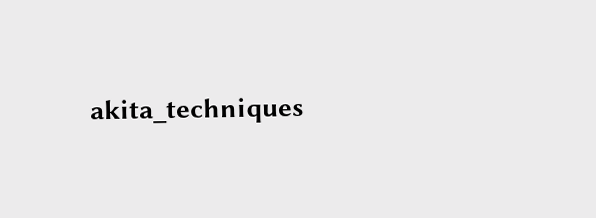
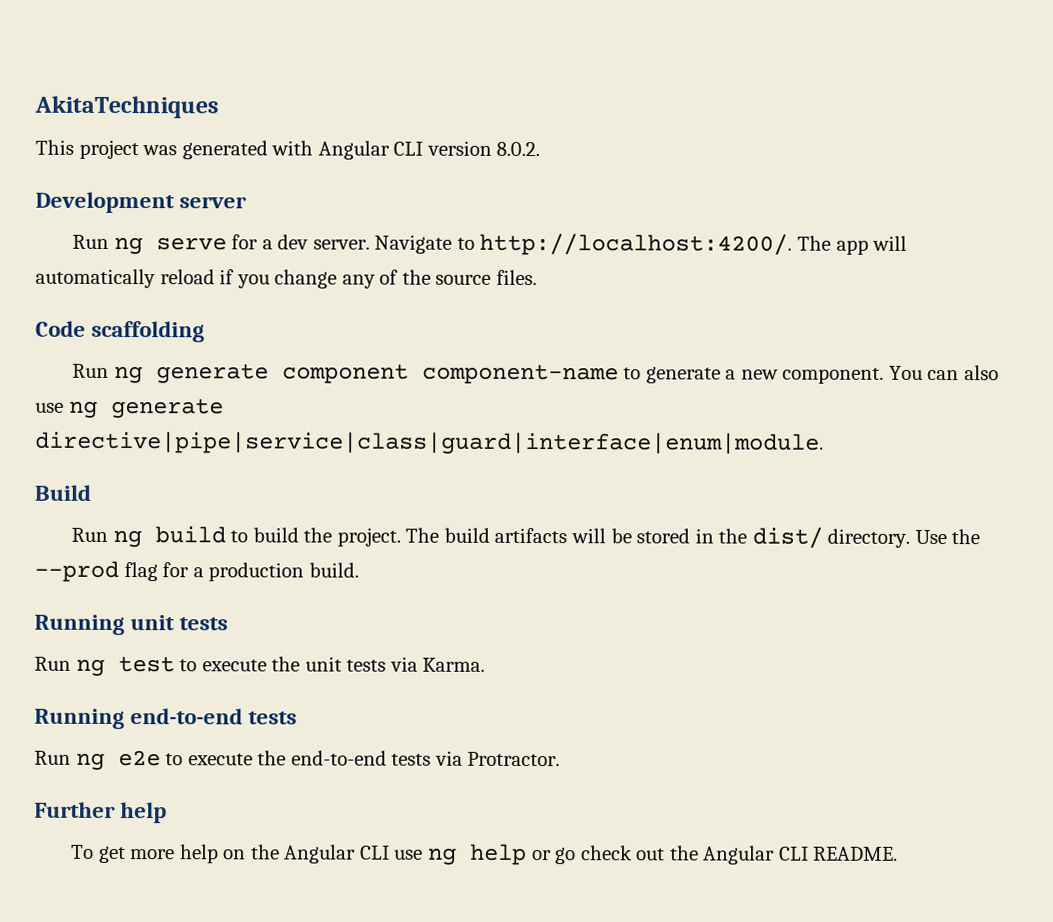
- akita_techniques
+ AkitaTechniques
+ This project was generated with Angular CLI version 8.0.2.
+ Development server
+ Run ng serve for a dev server. Navigate to http://localhost:4200/. The app will automatically reload if you change any of the source files.
+ Code scaffolding
+ Run ng generate component component-name to generate a new component. You can also use ng generate directive|pipe|service|class|guard|interface|enum|module.
+ Build
+ Run ng build to build the project. The build artifacts will be stored in the dist/ directory. Use the --prod flag for a production build.
+ Running unit tests
+ Run ng test to execute the unit tests via Karma.
+ Running end-to-end tests
+ Run ng e2e to execute the end-to-end tests via Protractor.
+ Further help
+ To get more help on the Angular CLI use ng help or go check out the Angular CLI README.

